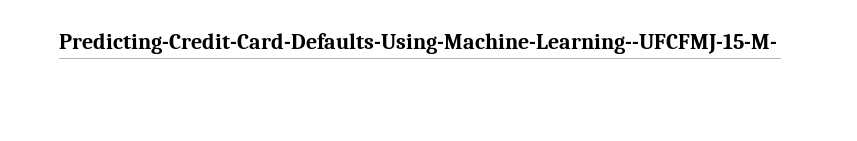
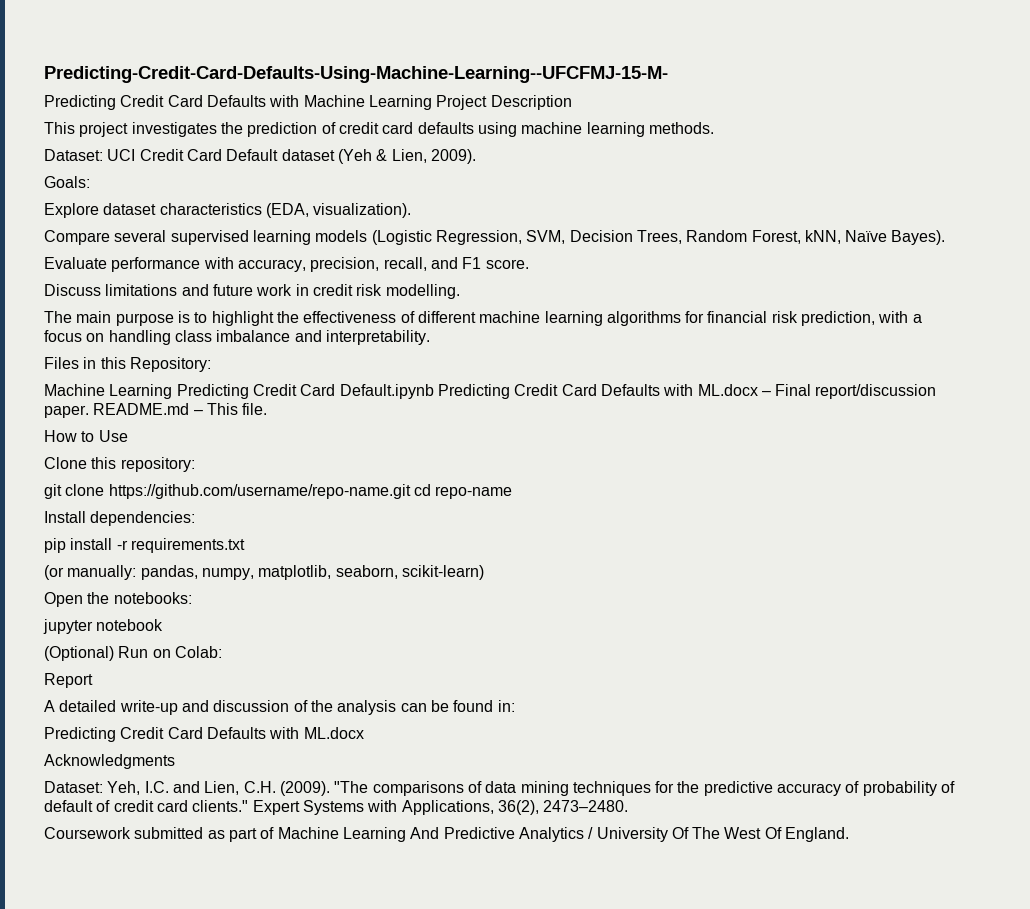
+ Predicting Credit Card Defaults with Machine Learning Project Description
+ This project investigates the prediction of credit card defaults using machine learning methods.
+ Dataset: UCI Credit Card Default dataset (Yeh & Lien, 2009).
+ Goals:
+ Explore dataset characteristics (EDA, visualization).
+ Compare several supervised learning models (Logistic Regression, SVM, Decision Trees, Random Forest, kNN, Naïve Bayes).
+ Evaluate performance with accuracy, precision, recall, and F1 score.
+ Discuss limitations and future work in credit risk modelling.
+ The main purpose is to highlight the effectiveness of different machine learning algorithms for financial risk prediction, with a focus on handling class imbalance and interpretability.
+ Files in this Repository:
+ Machine Learning Predicting Credit Card Default.ipynb Predicting Credit Card Defaults with ML.docx – Final report/discussion paper. README.md – This file.
+ How to Use
+ Clone this repository:
+ git clone https://github.com/username/repo-name.git cd repo-name
+ Install dependencies:
+ pip install -r requirements.txt
+ (or manually: pandas, numpy, matplotlib, seaborn, scikit-learn)
+ Open the notebooks:
+ jupyter notebook
+ (Optional) Run on Colab:
+ Report
+ A detailed write-up and discussion of the analysis can be found in:
+ Predicting Credit Card Defaults with ML.docx
+ Acknowledgments
+ Dataset: Yeh, I.C. and Lien, C.H. (2009). "The comparisons of data mining techniques for the predictive accuracy of probability of default of credit card clients." Expert Systems with Applications, 36(2), 2473–2480.
+ Coursework submitted as part of Machine Learning And Predictive Analytics / University Of The West Of England.

